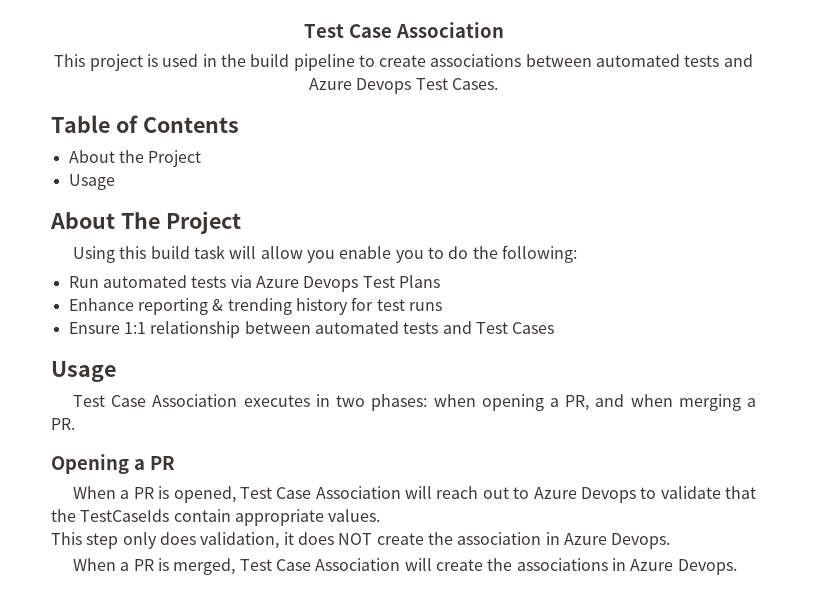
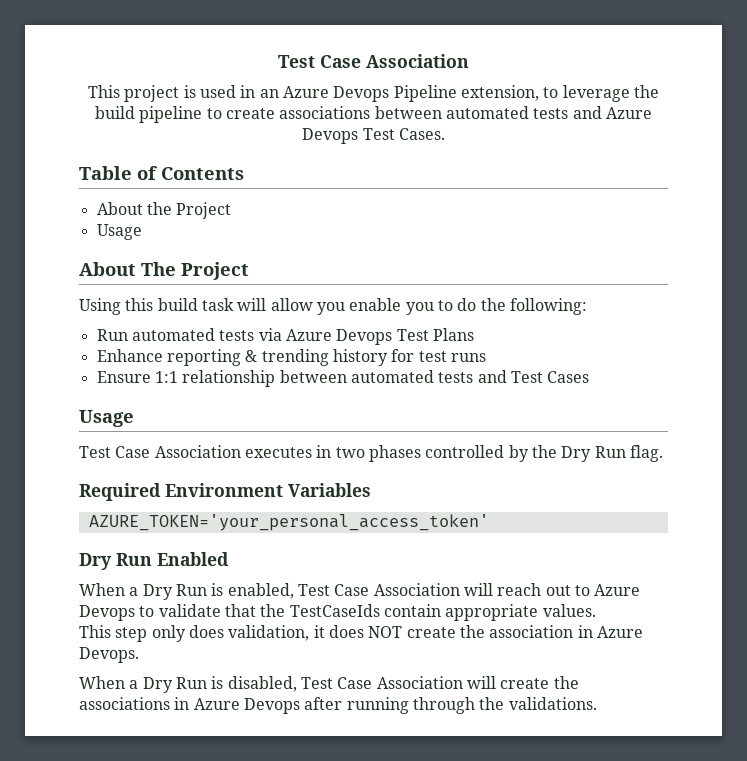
- This project is used in the build pipeline to create associations between automated tests and Azure Devops Test Cases.
+ This project is used in an Azure Devops Pipeline extension, to leverage the build pipeline to create associations between automated tests and Azure Devops Test Cases.
- Test Case Association executes in two phases: when opening a PR, and when merging a PR.
- Opening a PR
- When a PR is opened, Test Case Association will reach out to Azure Devops to validate that the TestCaseIds contain appropriate values.
+ Test Case Association executes in two phases controlled by the Dry Run flag.
+ Required Environment Variables
+ AZURE_TOKEN='your_personal_access_token'
+ Dry Run Enabled
+ When a Dry Run is enabled, Test Case Association will reach out to Azure Devops to validate that the TestCaseIds contain appropriate values.
- When a PR is merged, Test Case Association will create the associations in Azure Devops.
+ When a Dry Run is disabled, Test Case Association will create the associations in Azure Devops after running through the validations.

